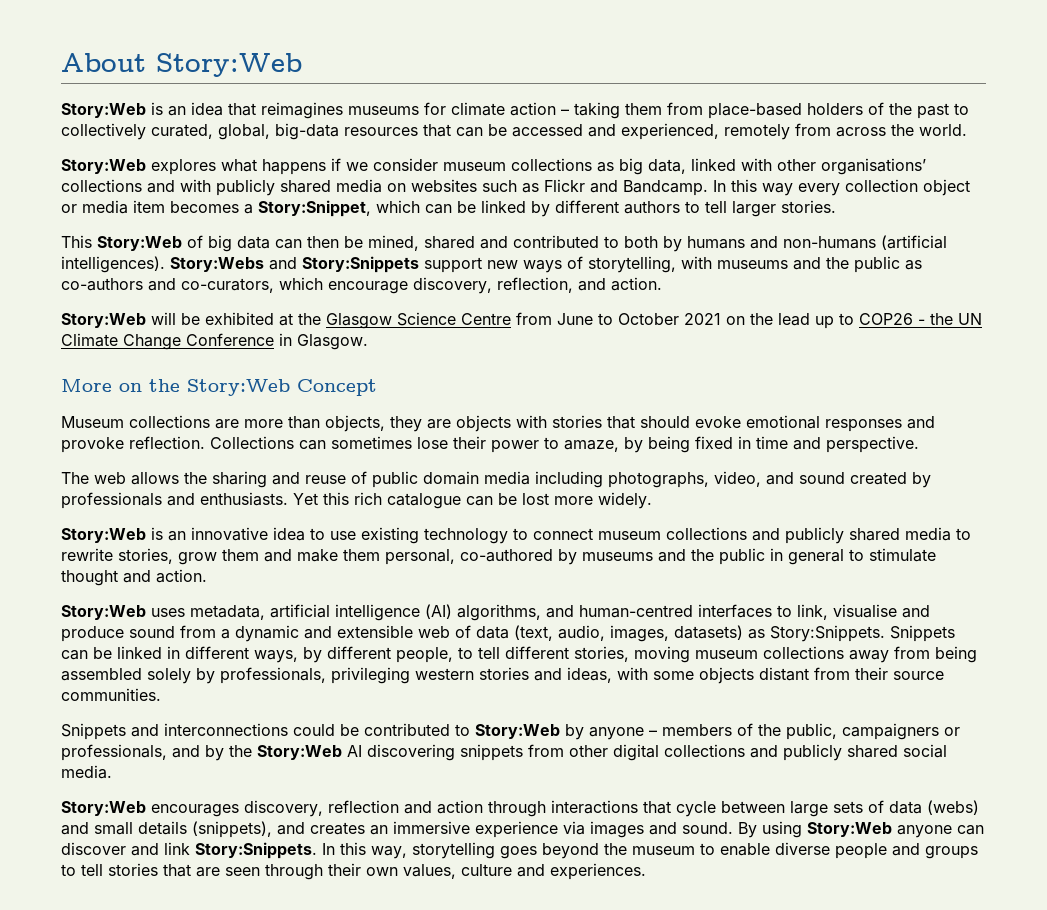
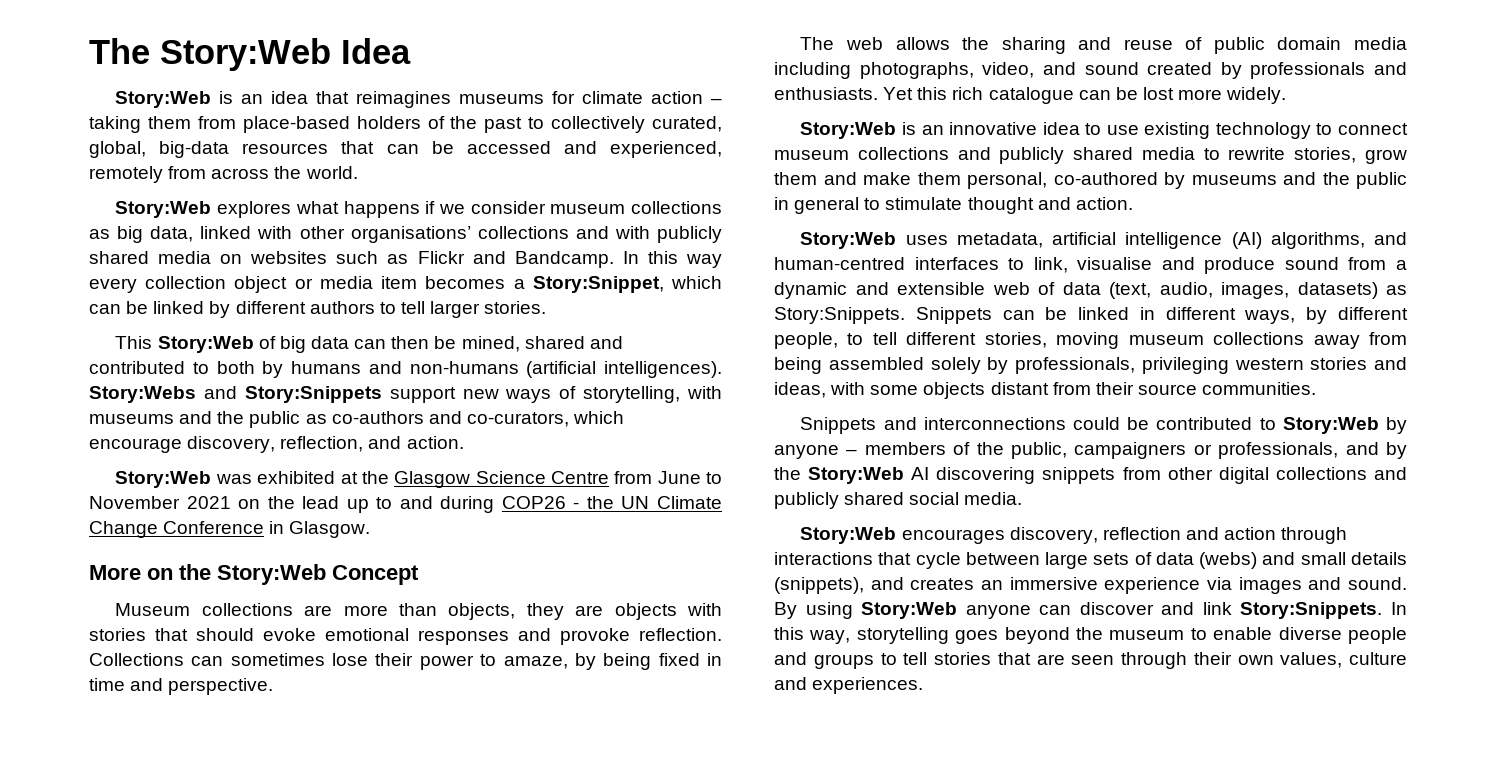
- About Story:Web
+ The Story:Web Idea
- Story:Web will be exhibited at the Glasgow Science Centre from June to October 2021 on the lead up to COP26 - the UN Climate Change Conference in Glasgow.
+ Story:Web was exhibited at the Glasgow Science Centre from June to November 2021 on the lead up to and during COP26 - the UN Climate Change Conference in Glasgow.

